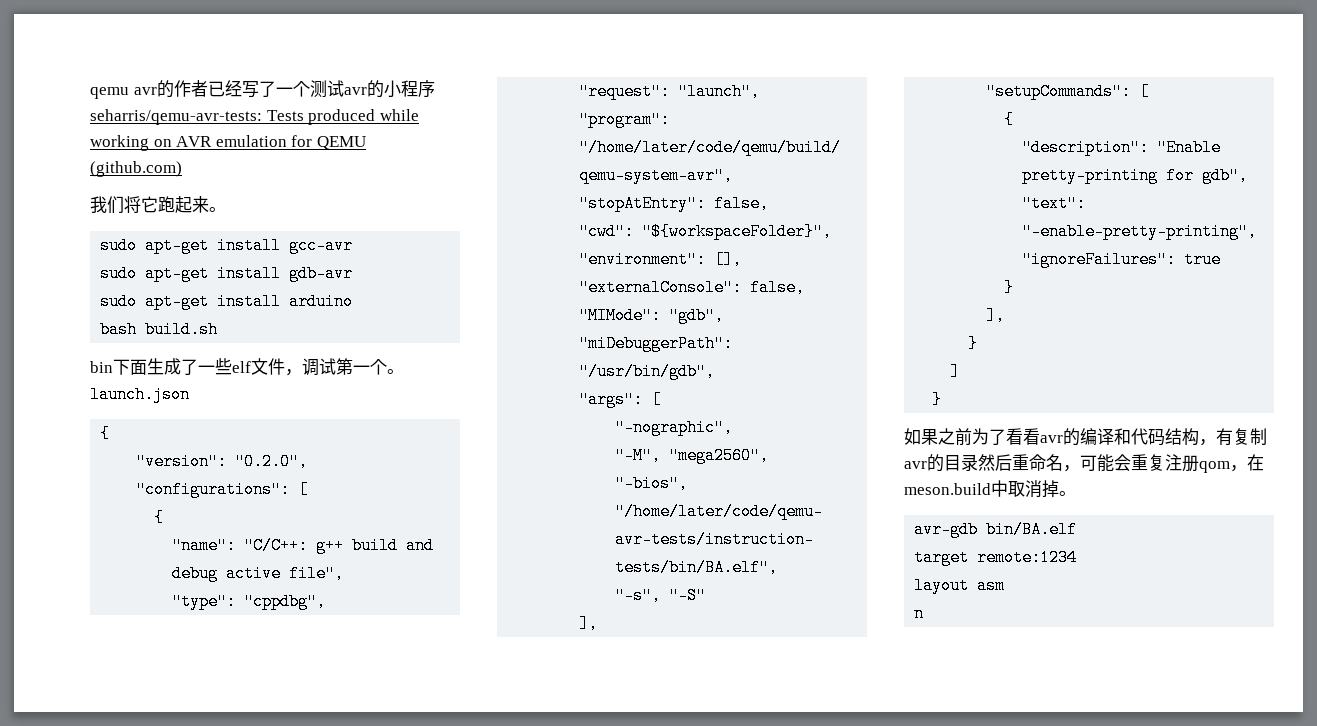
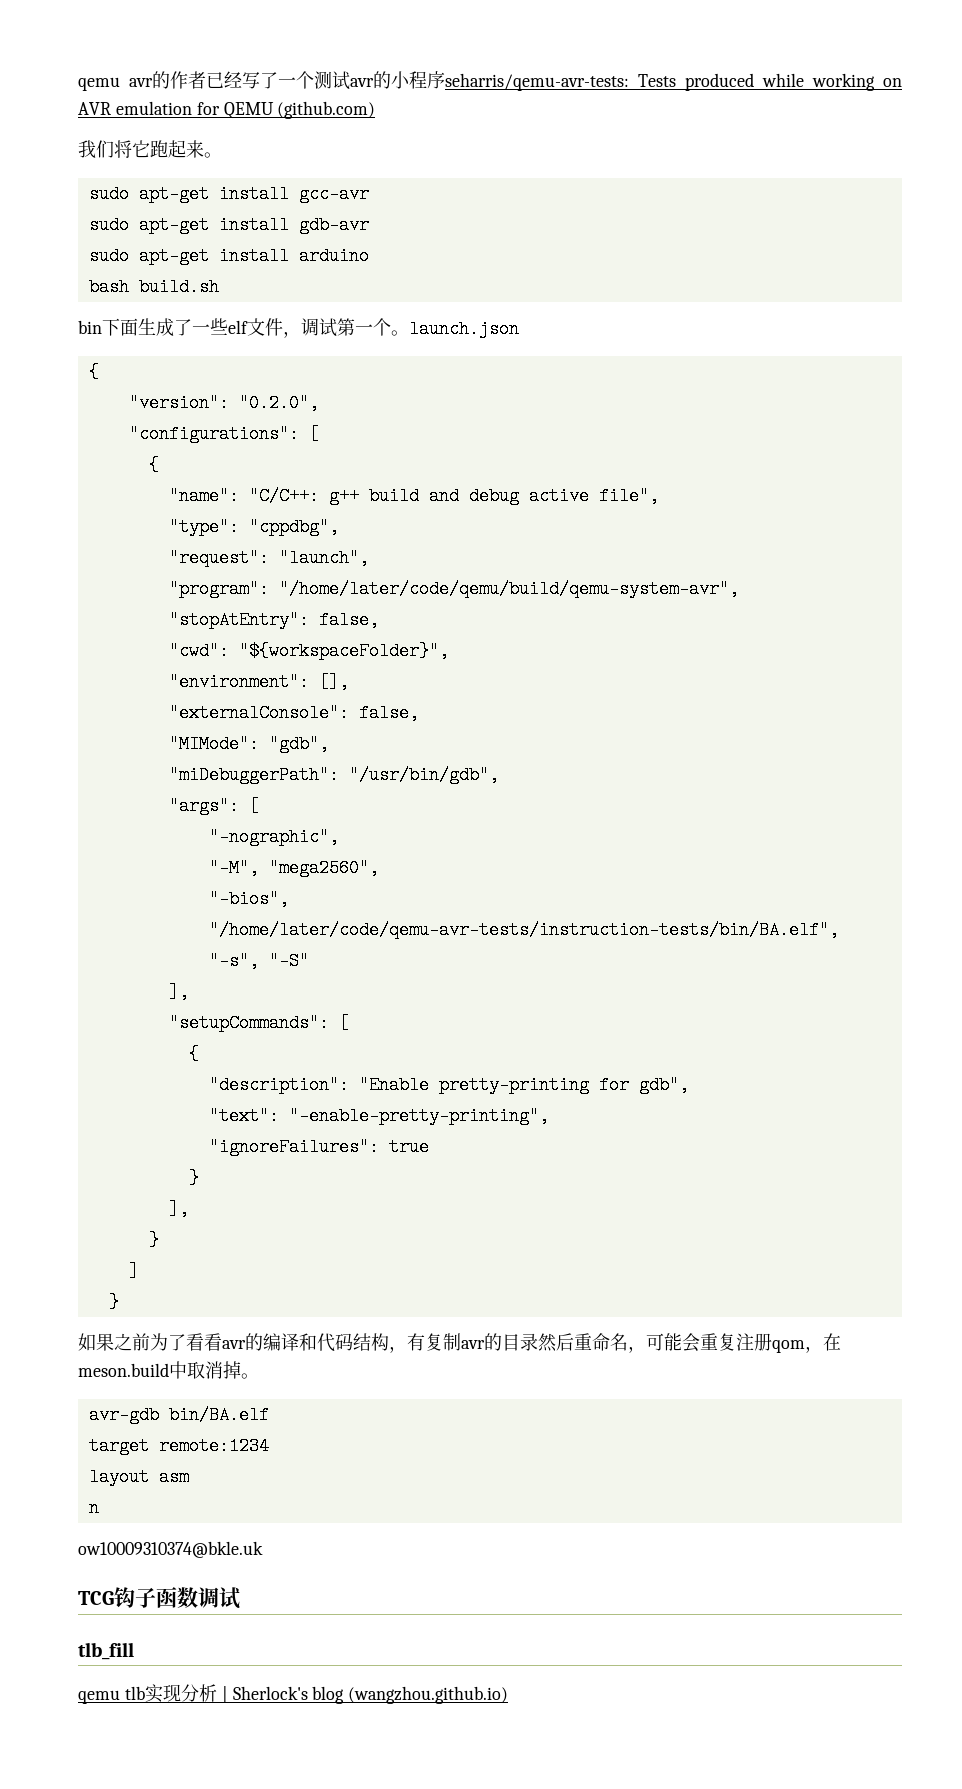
+ ow10009310374@bkle.uk
+ TCG钩子函数调试
+ tlb_fill
+ qemu tlb实现分析 | Sherlock's blog (wangzhou.github.io)

